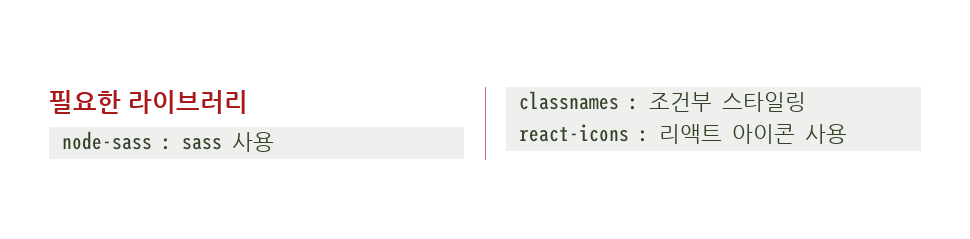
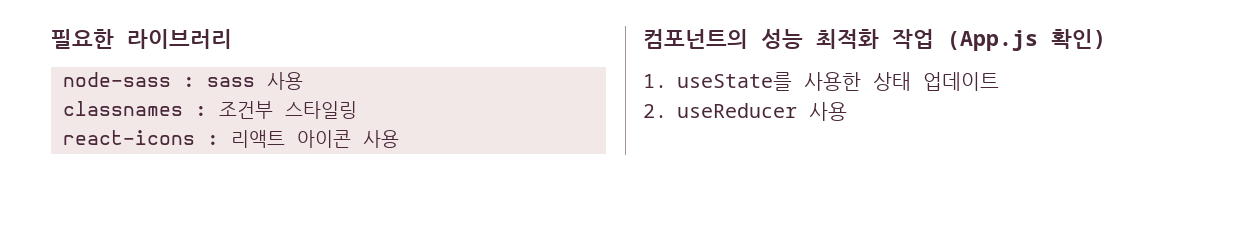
+ 컴포넌트의 성능 최적화 작업 (App.js 확인)
+ 1. useState를 사용한 상태 업데이트
+ 2. useReducer 사용

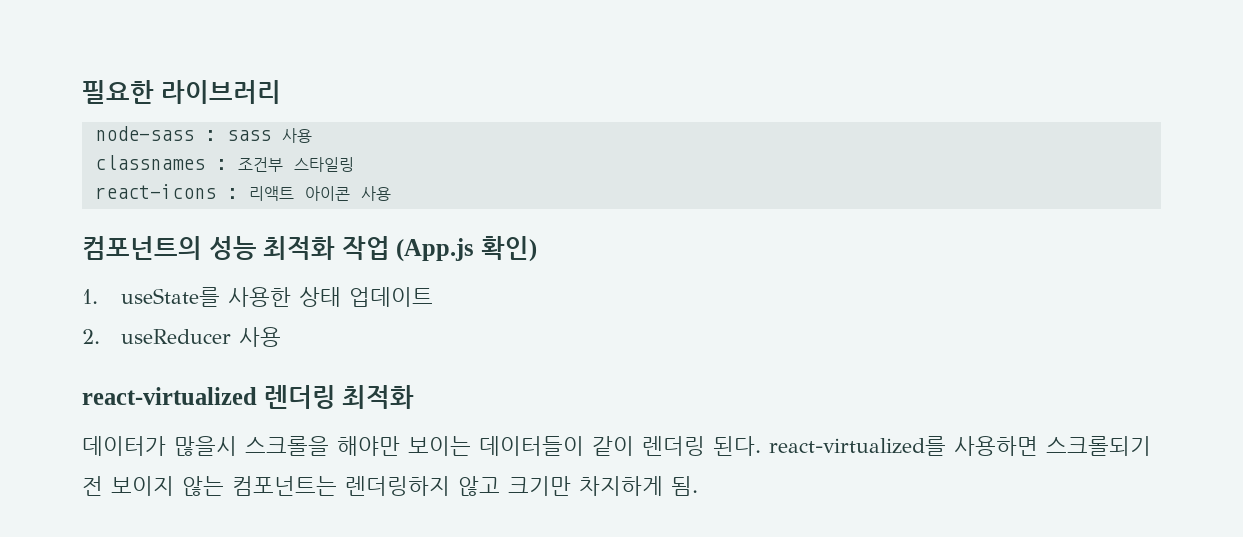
+ react-virtualized 렌더링 최적화
+ 데이터가 많을시 스크롤을 해야만 보이는 데이터들이 같이 렌더링 된다. react-virtualized를 사용하면 스크롤되기 전 보이지 않는 컴포넌트는 렌더링하지 않고 크기만 차지하게 됨.

